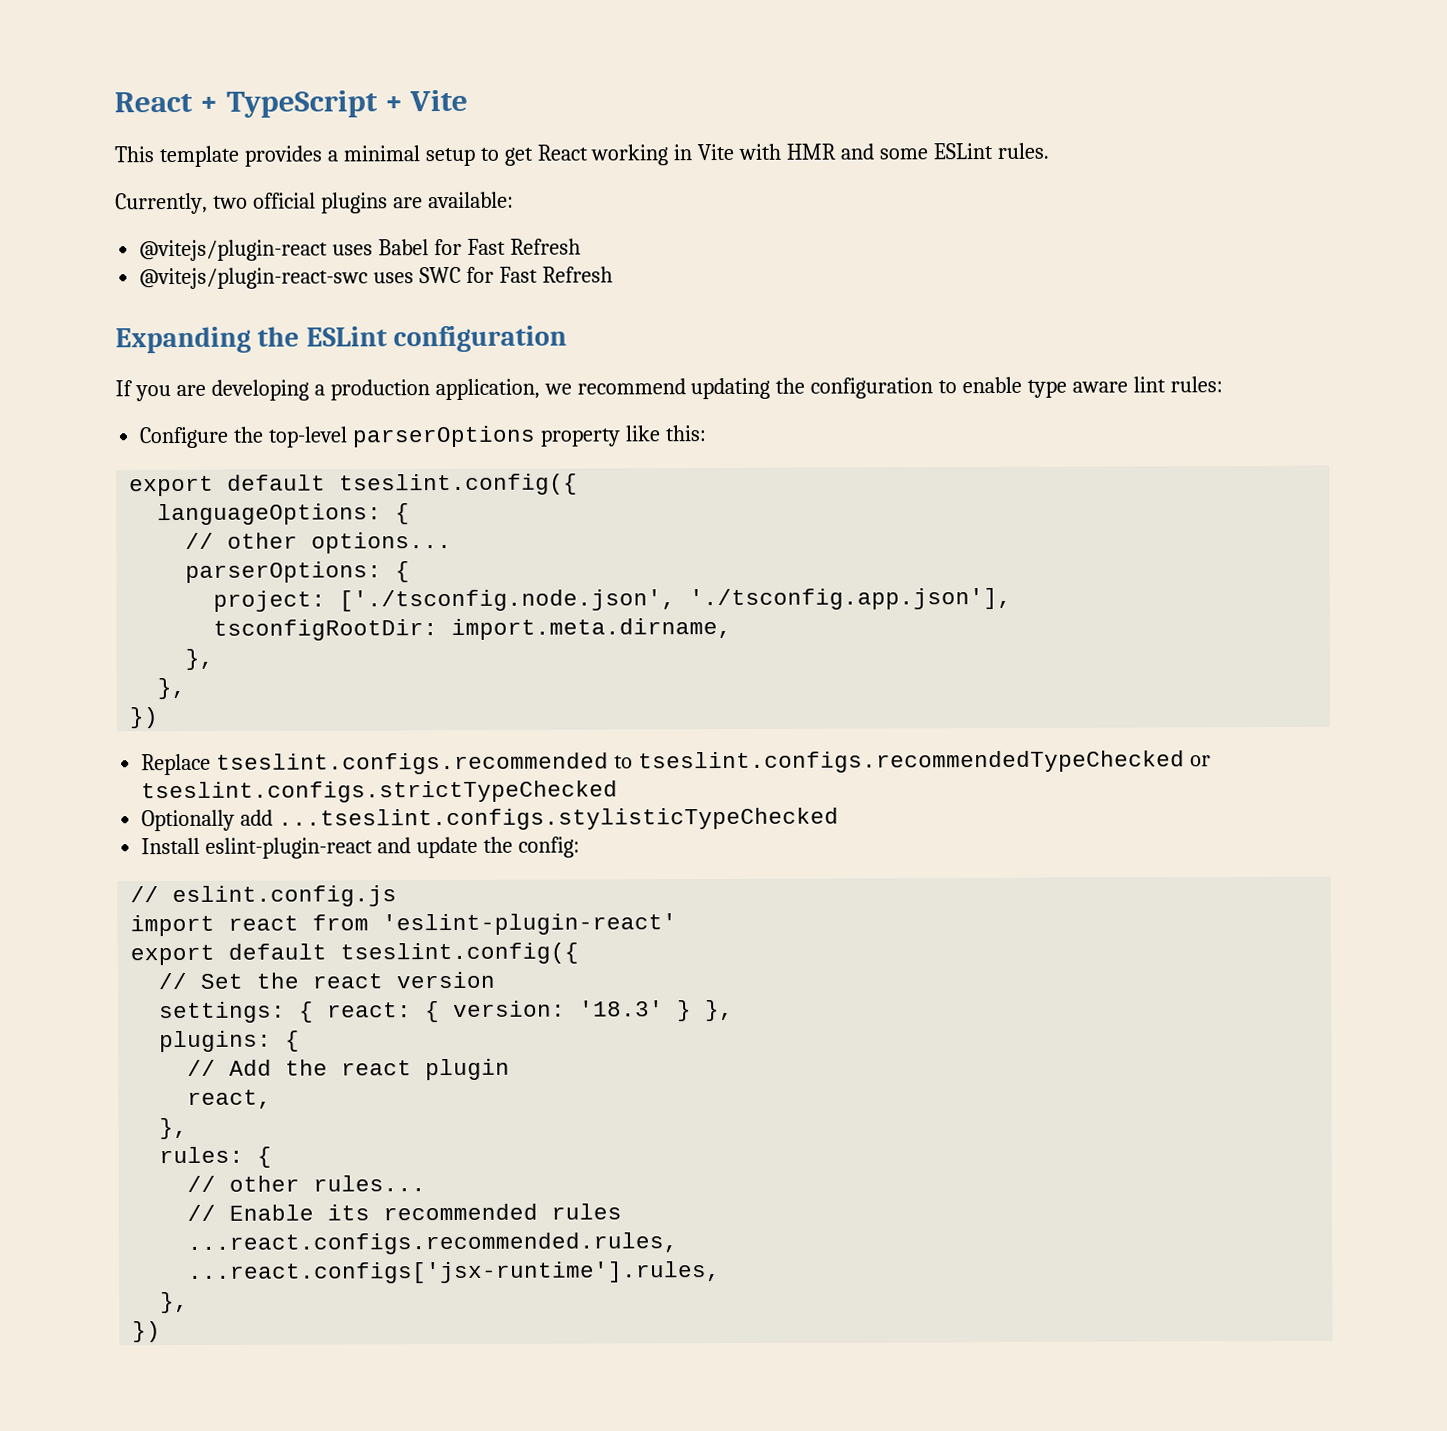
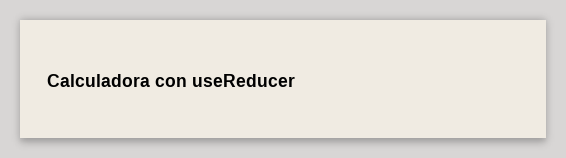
- React + TypeScript + Vite
- This template provides a minimal setup to get React working in Vite with HMR and some ESLint rules.
- Currently, two official plugins are available:
- @vitejs/plugin-react uses Babel for Fast Refresh
- @vitejs/plugin-react-swc uses SWC for Fast Refresh
- Expanding the ESLint configuration
- If you are developing a production application, we recommend updating the configuration to enable type aware lint rules:
- Configure the top-level parserOptions property like this:
- export default tseslint.config({
- languageOptions: {
- // other options...
- parserOptions: {
- project: ['./tsconfig.node.json', './tsconfig.app.json'],
- tsconfigRootDir: import.meta.dirname,
- },
- },
- })
- Replace tseslint.configs.recommended to tseslint.configs.recommendedTypeChecked or tseslint.configs.strictTypeChecked
- Optionally add ...tseslint.configs.stylisticTypeChecked
- Install eslint-plugin-react and update the config:
- // eslint.config.js
- import react from 'eslint-plugin-react'
- export default tseslint.config({
- // Set the react version
- settings: { react: { version: '18.3' } },
- plugins: {
- // Add the react plugin
- react,
- },
- rules: {
- // other rules...
- // Enable its recommended rules
- ...react.configs.recommended.rules,
- ...react.configs['jsx-runtime'].rules,
- },
- })
+ Calculadora con useReducer

